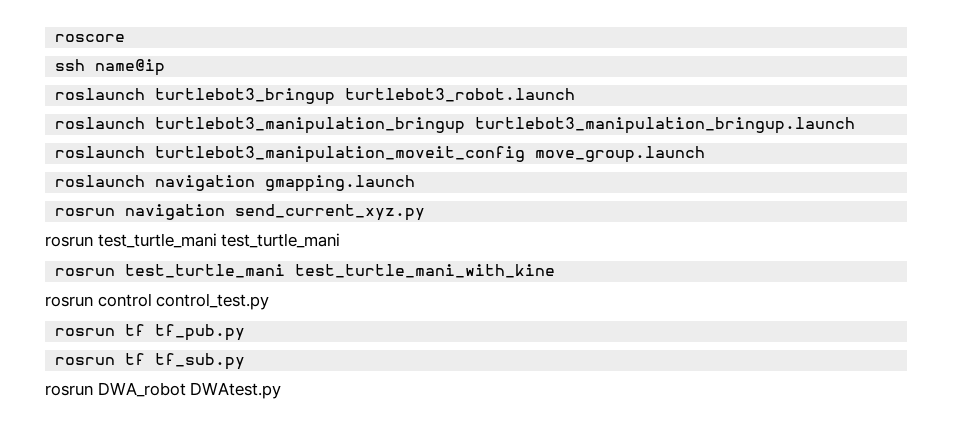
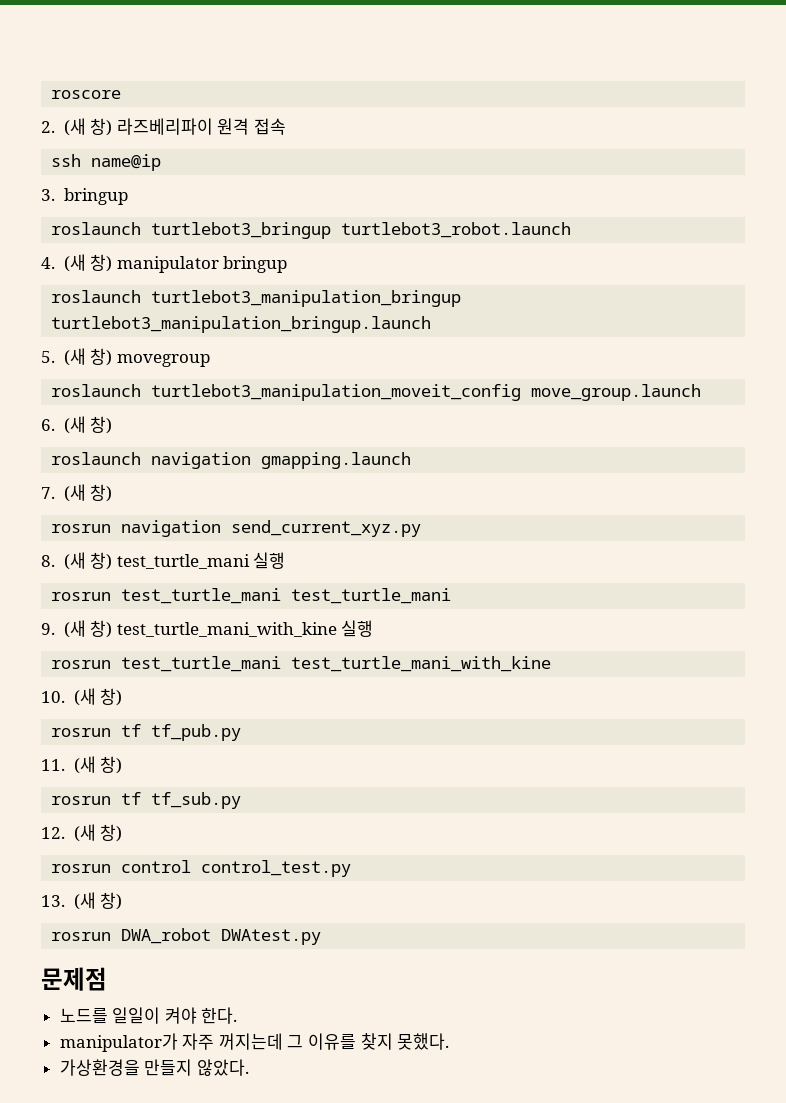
+ 2. (새 창) 라즈베리파이 원격 접속
+ 3. bringup
+ 4. (새 창) manipulator bringup
+ 5. (새 창) movegroup
+ 6. (새 창)
+ 7. (새 창)
+ 8. (새 창) test_turtle_mani 실행
  rosrun test_turtle_mani test_turtle_mani
+ 9. (새 창) test_turtle_mani_with_kine 실행
- rosrun control control_test.py
+ 10. (새 창)
+ 11. (새 창)
+ 12. (새 창)
+ rosrun control control_test.py
+ 13. (새 창)
  rosrun DWA_robot DWAtest.py
+ 문제점
+ 노드를 일일이 켜야 한다.
+ manipulator가 자주 꺼지는데 그 이유를 찾지 못했다.
+ 가상환경을 만들지 않았다.

